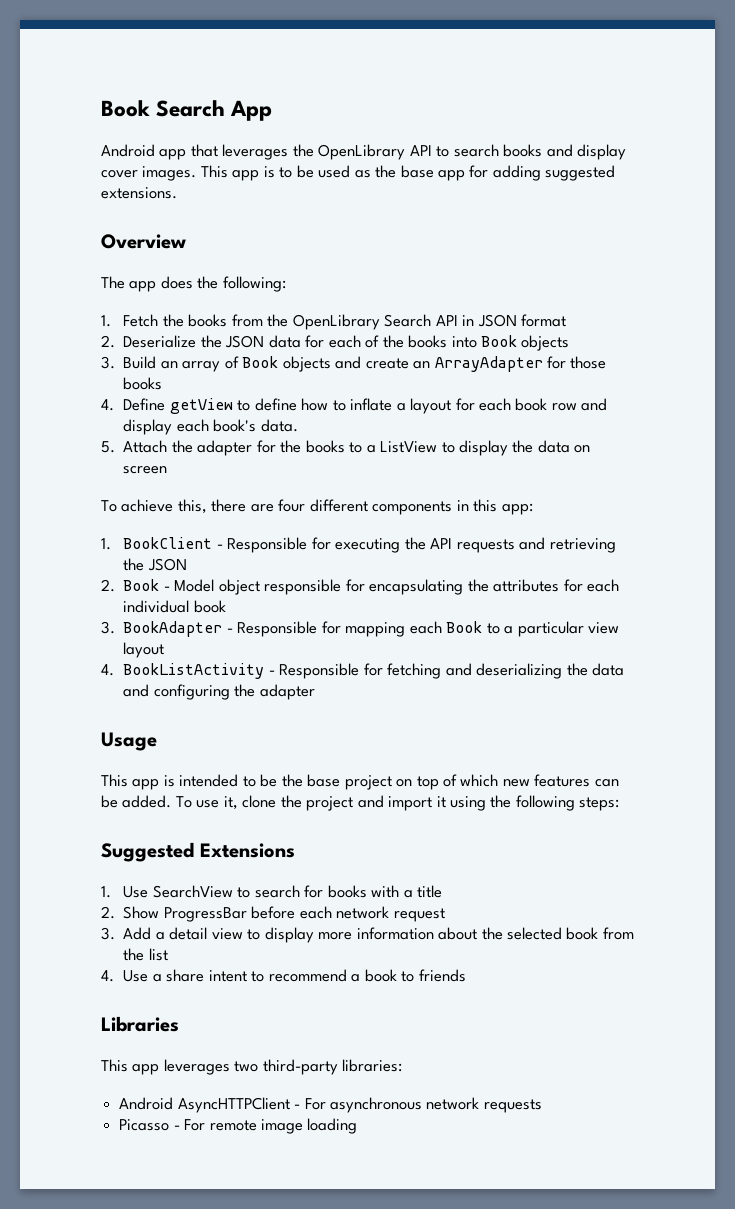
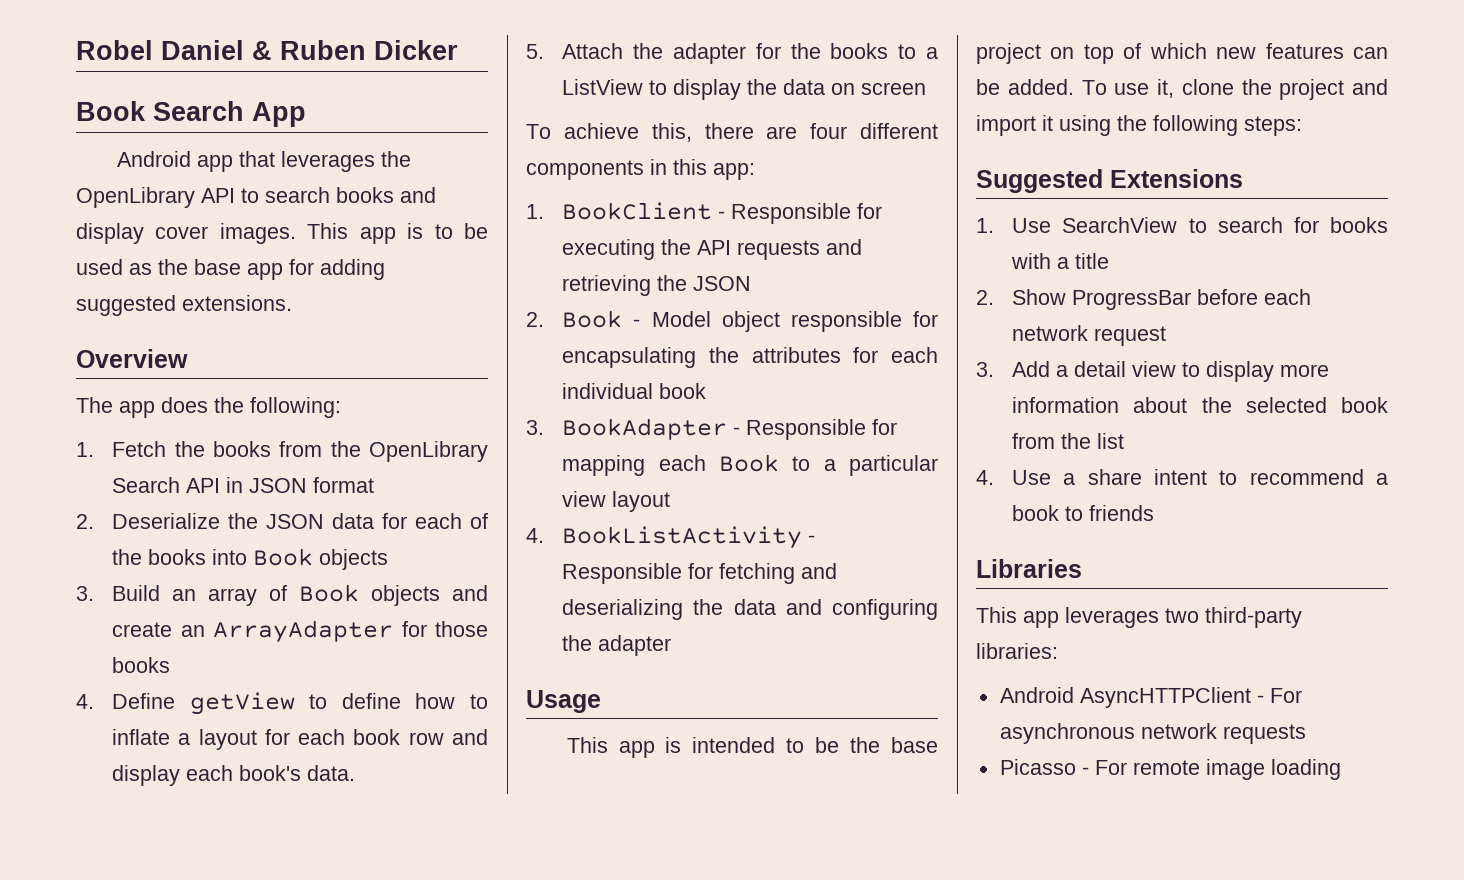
+ Robel Daniel & Ruben Dicker

